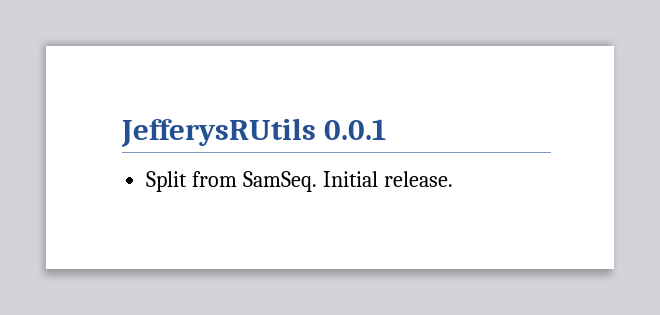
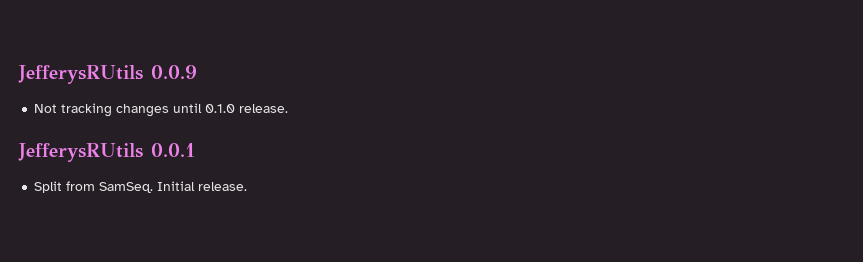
+ JefferysRUtils 0.0.9
+ Not tracking changes until 0.1.0 release.

